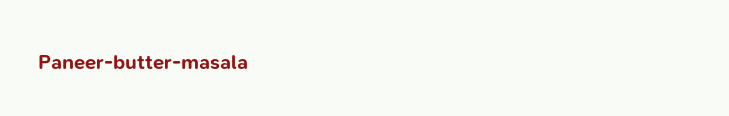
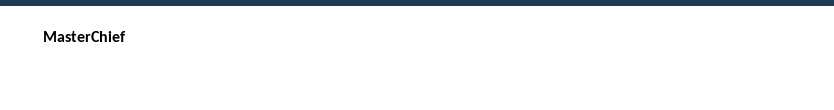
- Paneer-butter-masala
+ MasterChief

